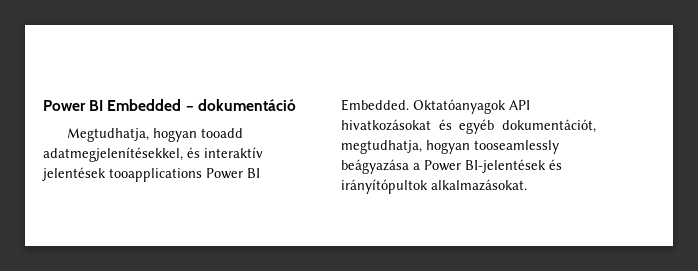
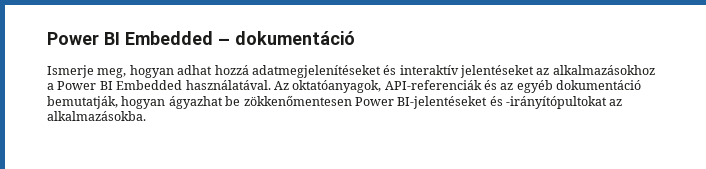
- Megtudhatja, hogyan tooadd adatmegjelenítésekkel, és interaktív jelentések tooapplications Power BI Embedded. Oktatóanyagok API hivatkozásokat és egyéb dokumentációt, megtudhatja, hogyan tooseamlessly beágyazása a Power BI-jelentések és irányítópultok alkalmazásokat.
+ Ismerje meg, hogyan adhat hozzá adatmegjelenítéseket és interaktív jelentéseket az alkalmazásokhoz a Power BI Embedded használatával. Az oktatóanyagok, API-referenciák és az egyéb dokumentáció bemutatják, hogyan ágyazhat be zökkenőmentesen Power BI-jelentéseket és -irányítópultokat az alkalmazásokba.

